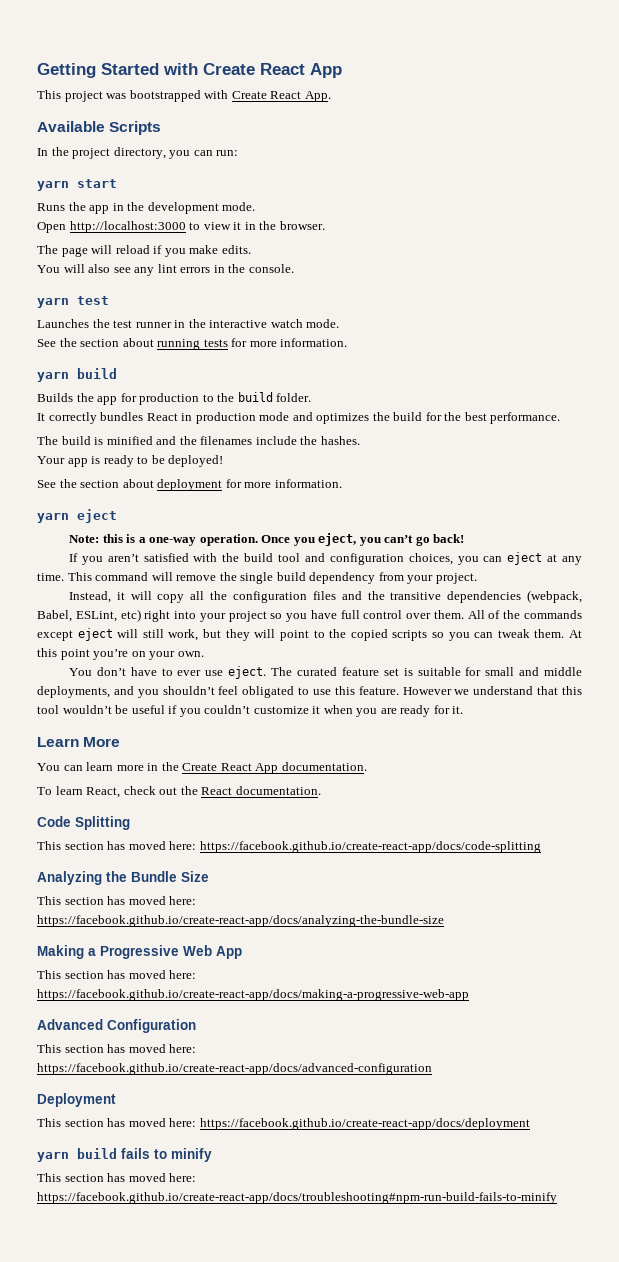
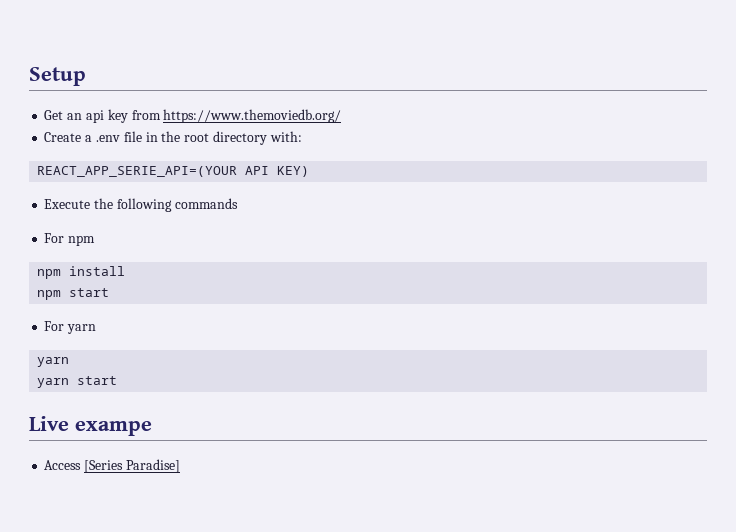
- Getting Started with Create React App
- This project was bootstrapped with Create React App.
- Available Scripts
- In the project directory, you can run:
+ Setup
+ Get an api key from https://www.themoviedb.org/
+ Create a .env file in the root directory with:
+ REACT_APP_SERIE_API=(YOUR API KEY)
+ Execute the following commands
+ For npm
+ npm install
+ npm start
+ For yarn
+ yarn
  yarn start
- Runs the app in the development mode.
- Open http://localhost:3000 to view it in the browser.
- The page will reload if you make edits.
- You will also see any lint errors in the console.
- yarn test
- Launches the test runner in the interactive watch mode.
- See the section about running tests for more information.
- yarn build
- Builds the app for production to the build folder.
- It correctly bundles React in production mode and optimizes the build for the best performance.
- The build is minified and the filenames include the hashes.
- Your app is ready to be deployed!
- See the section about deployment for more information.
- yarn eject
- Note: this is a one-way operation. Once you eject, you can’t go back!
- If you aren’t satisfied with the build tool and configuration choices, you can eject at any time. This command will remove the single build dependency from your project.
- Instead, it will copy all the configuration files and the transitive dependencies (webpack, Babel, ESLint, etc) right into your project so you have full control over them. All of the commands except eject will still work, but they will point to the copied scripts so you can tweak them. At this point you’re on your own.
- You don’t have to ever use eject. The curated feature set is suitable for small and middle deployments, and you shouldn’t feel obligated to use this feature. However we understand that this tool wouldn’t be useful if you couldn’t customize it when you are ready for it.
- Learn More
- You can learn more in the Create React App documentation.
- To learn React, check out the React documentation.
- Code Splitting
- This section has moved here: https://facebook.github.io/create-react-app/docs/code-splitting
- Analyzing the Bundle Size
- This section has moved here: https://facebook.github.io/create-react-app/docs/analyzing-the-bundle-size
- Making a Progressive Web App
- This section has moved here: https://facebook.github.io/create-react-app/docs/making-a-progressive-web-app
- Advanced Configuration
- This section has moved here: https://facebook.github.io/create-react-app/docs/advanced-configuration
- Deployment
- This section has moved here: https://facebook.github.io/create-react-app/docs/deployment
- yarn build fails to minify
- This section has moved here: https://facebook.github.io/create-react-app/docs/troubleshooting#npm-run-build-fails-to-minify
+ Live exampe
+ Access [Series Paradise]

